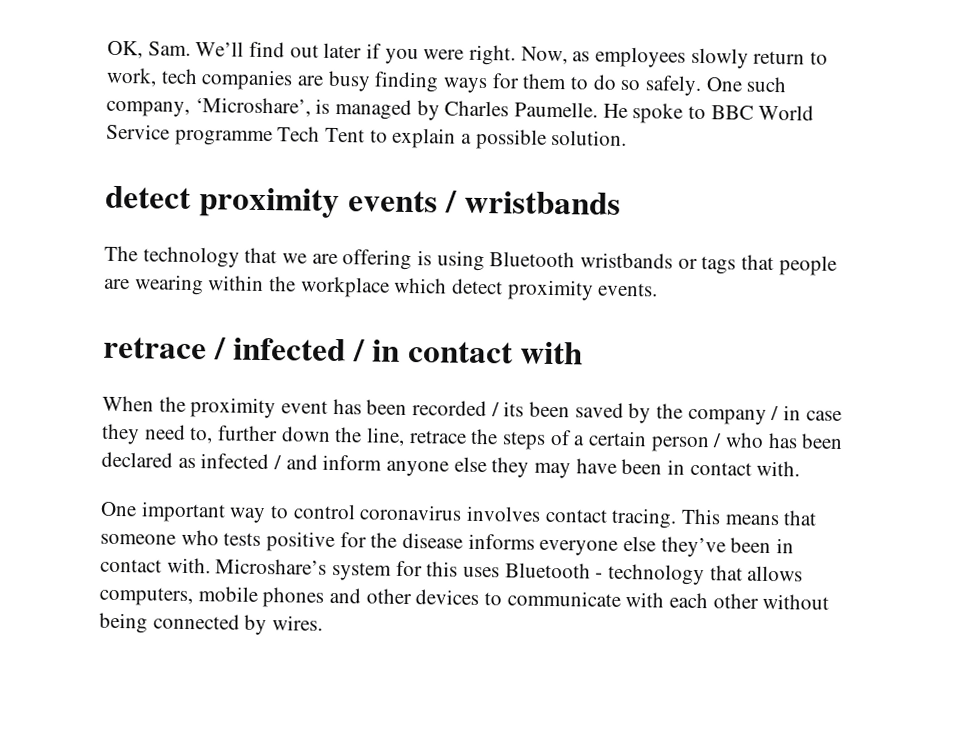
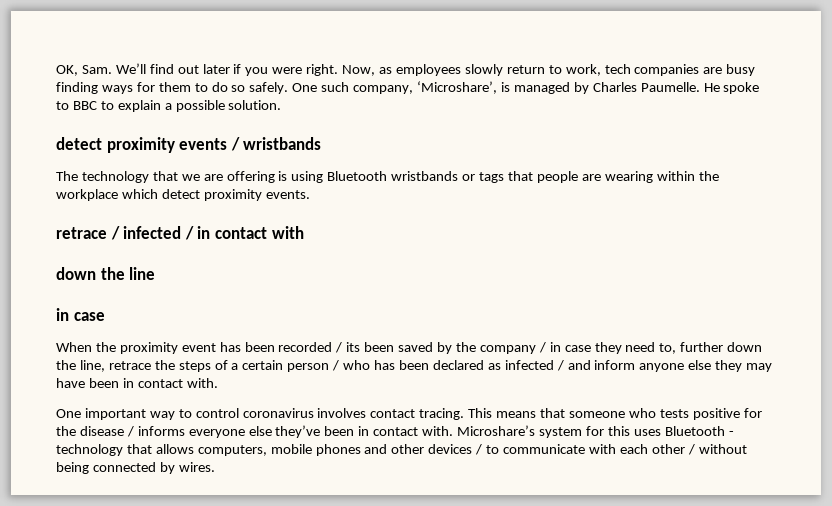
- He spoke to BBC World Service programme Tech Tent to explain a possible solution.
+ He spoke to BBC to explain a possible solution.
+ down the line
+ in case
- This means that someone who tests positive for the disease informs everyone else they’ve been in contact with.
+ This means that someone who tests positive for the disease / informs everyone else they’ve been in contact with.
- Microshare’s system for this uses Bluetooth - technology that allows computers, mobile phones and other devices to communicate with each other without being connected by wires.
+ Microshare’s system for this uses Bluetooth - technology that allows computers, mobile phones and other devices / to communicate with each other / without being connected by wires.

